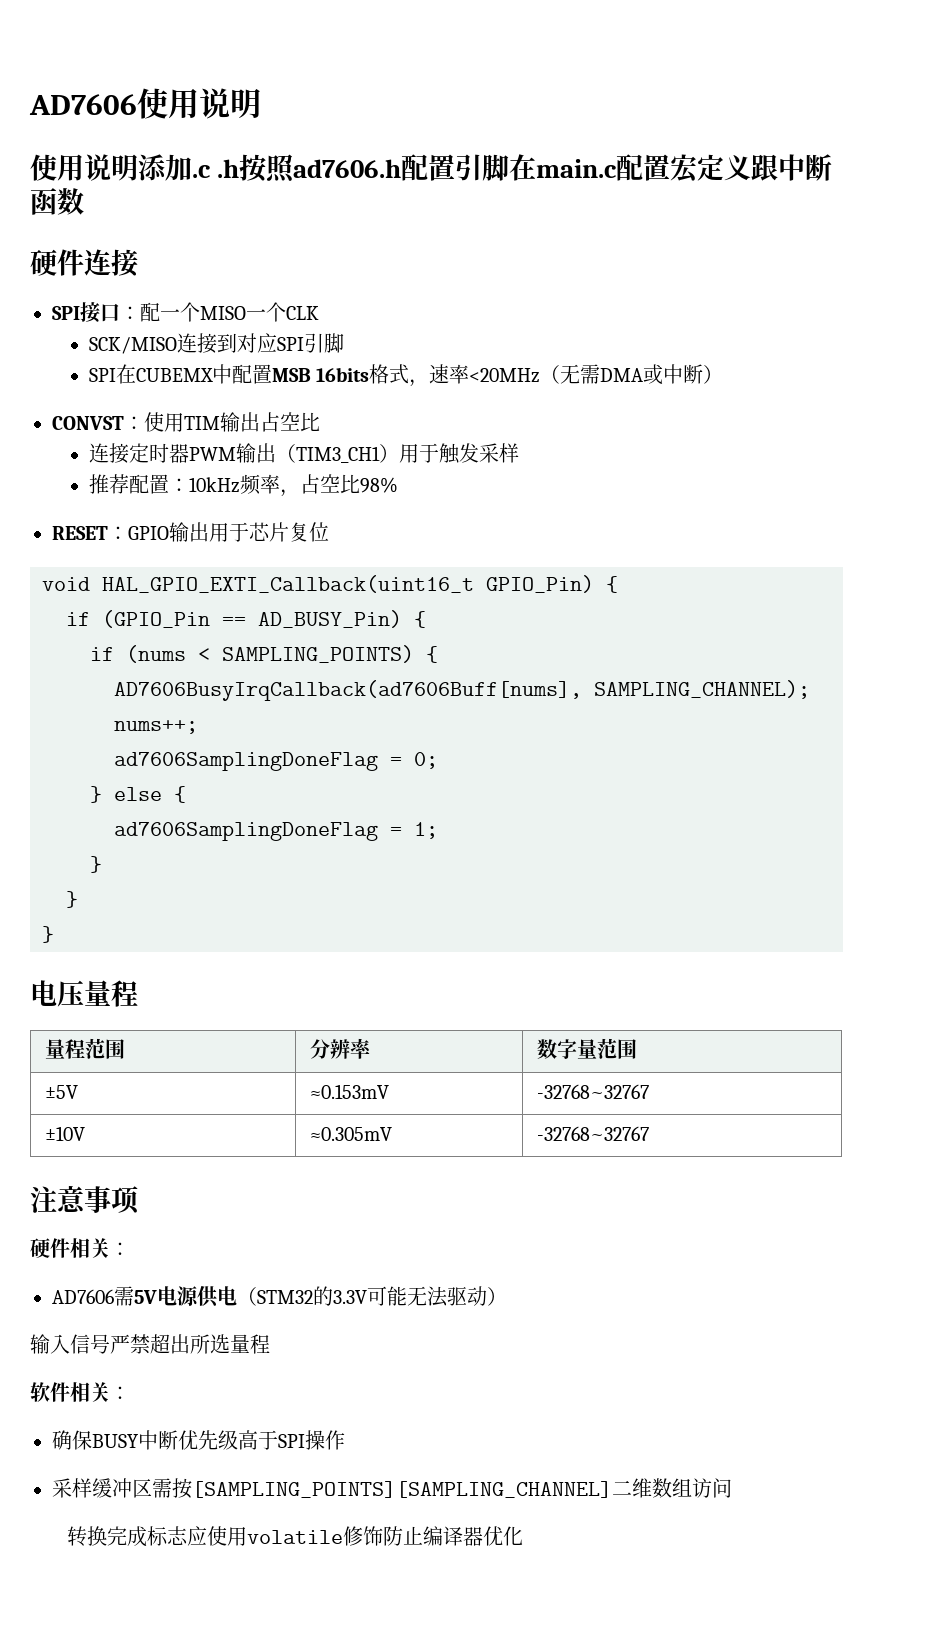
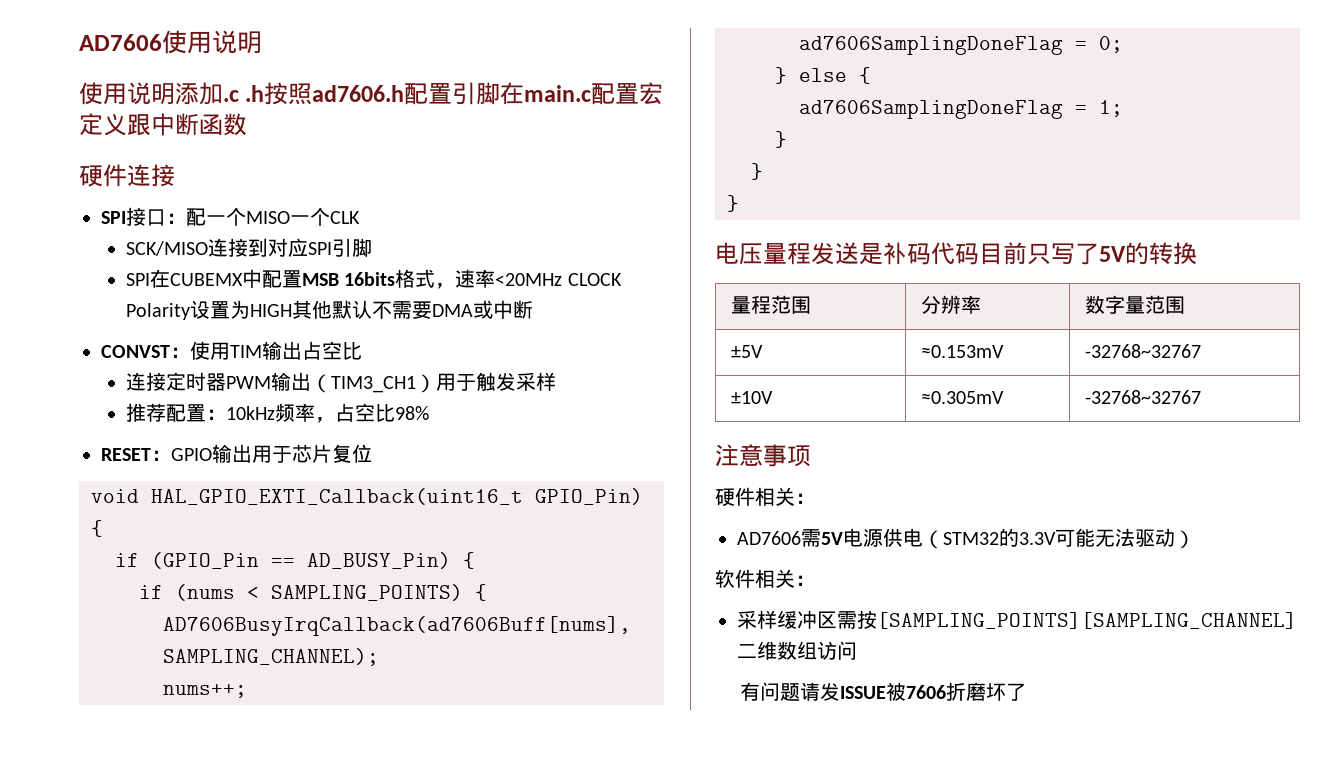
- SPI在CUBEMX中配置MSB 16bits格式，速率<20MHz（无需DMA或中断）
+ SPI在CUBEMX中配置MSB 16bits格式，速率<20MHz CLOCK Polarity设置为HIGH其他默认不需要DMA或中断
- 电压量程
+ 电压量程发送是补码代码目前只写了5V的转换
- 输入信号严禁超出所选量程
  软件相关：
- 确保BUSY中断优先级高于SPI操作
- 转换完成标志应使用volatile修饰防止编译器优化
+ 有问题请发ISSUE被7606折磨坏了

